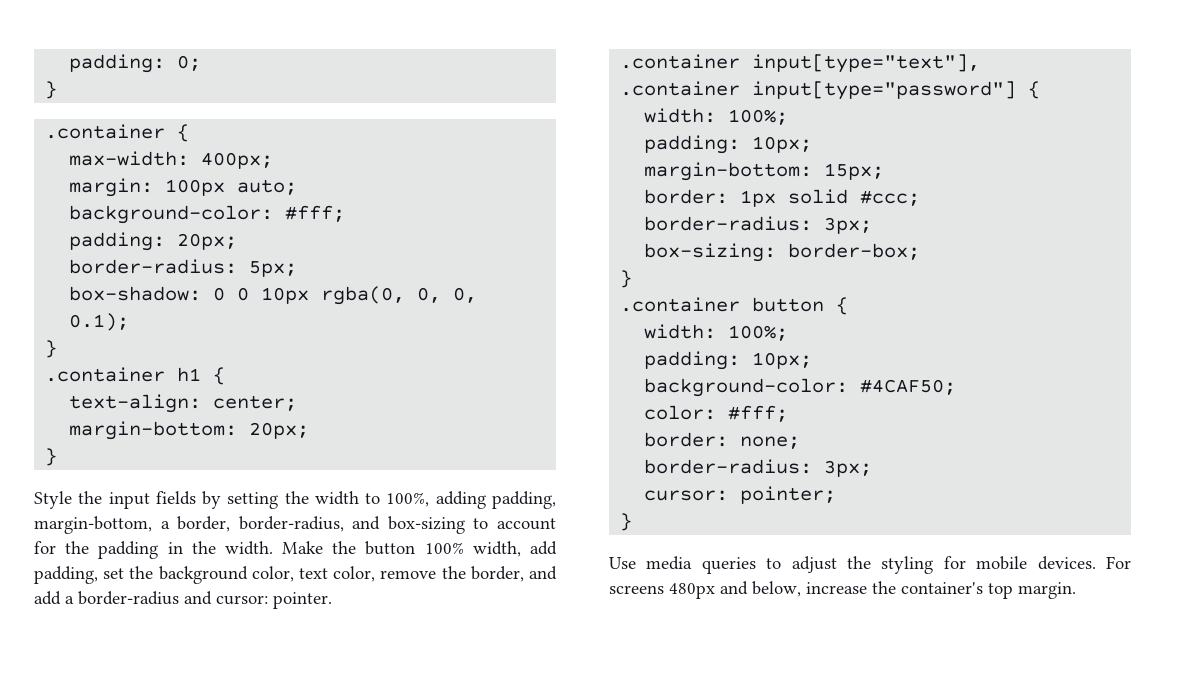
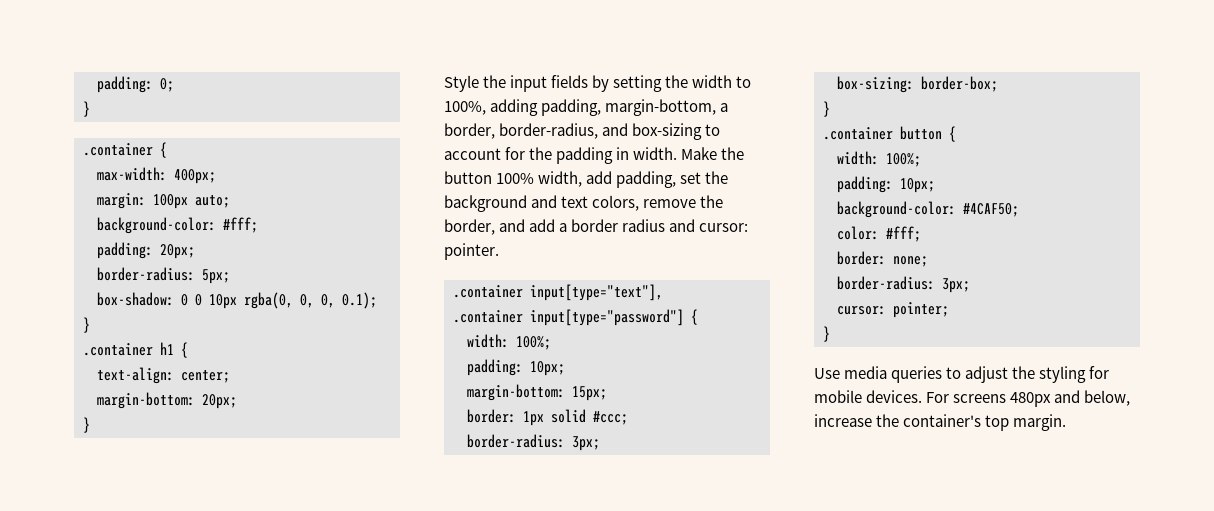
- Style the input fields by setting the width to 100%, adding padding, margin-bottom, a border, border-radius, and box-sizing to account for the padding in the width.
+ Style the input fields by setting the width to 100%, adding padding, margin-bottom, a border, border-radius, and box-sizing to account for the padding in width.
- Make the button 100% width, add padding, set the background color, text color, remove the border, and add a border-radius and cursor: pointer.
+ Make the button 100% width, add padding, set the background and text colors, remove the border, and add a border radius and cursor: pointer.

